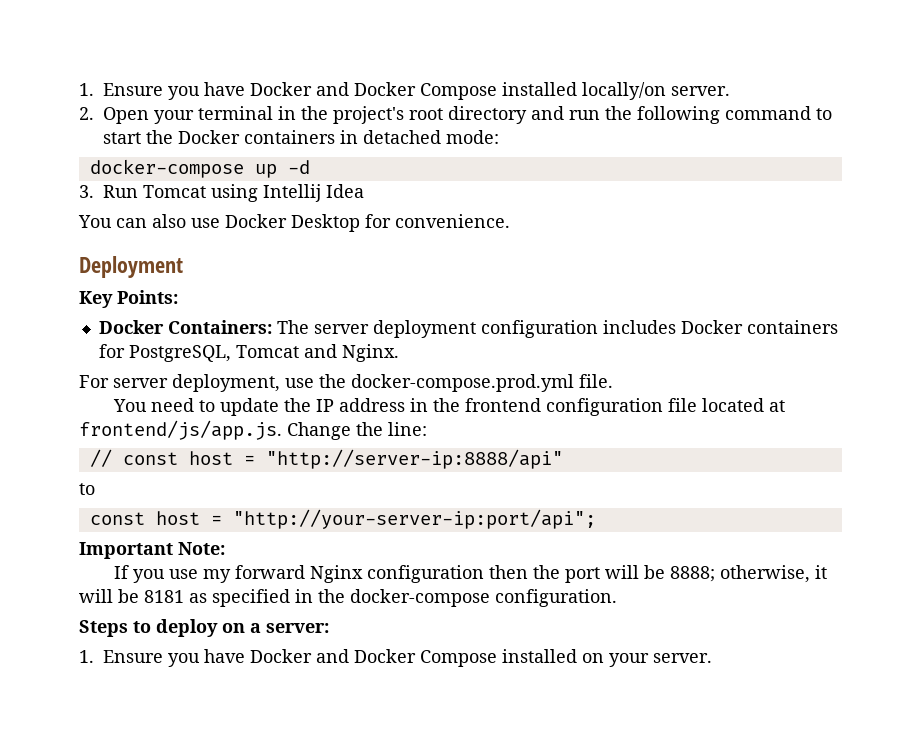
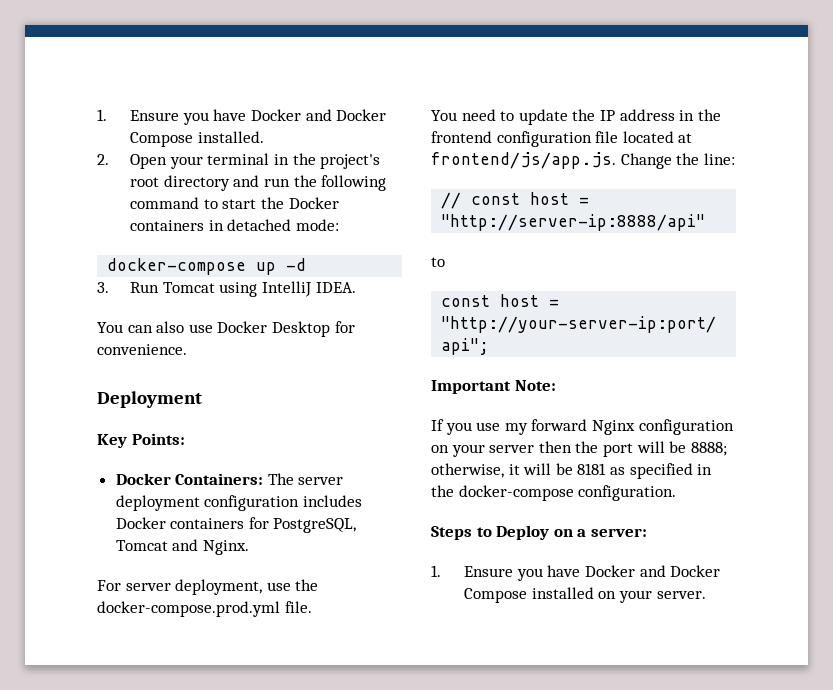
- 1. Ensure you have Docker and Docker Compose installed locally/on server.
+ 1. Ensure you have Docker and Docker Compose installed.
- 3. Run Tomcat using Intellij Idea
+ 3. Run Tomcat using IntelliJ IDEA.
- If you use my forward Nginx configuration then the port will be 8888; otherwise, it will be 8181 as specified in the docker-compose configuration.
+ If you use my forward Nginx configuration on your server then the port will be 8888; otherwise, it will be 8181 as specified in the docker-compose configuration.
- Steps to deploy on a server:
+ Steps to Deploy on a server:

